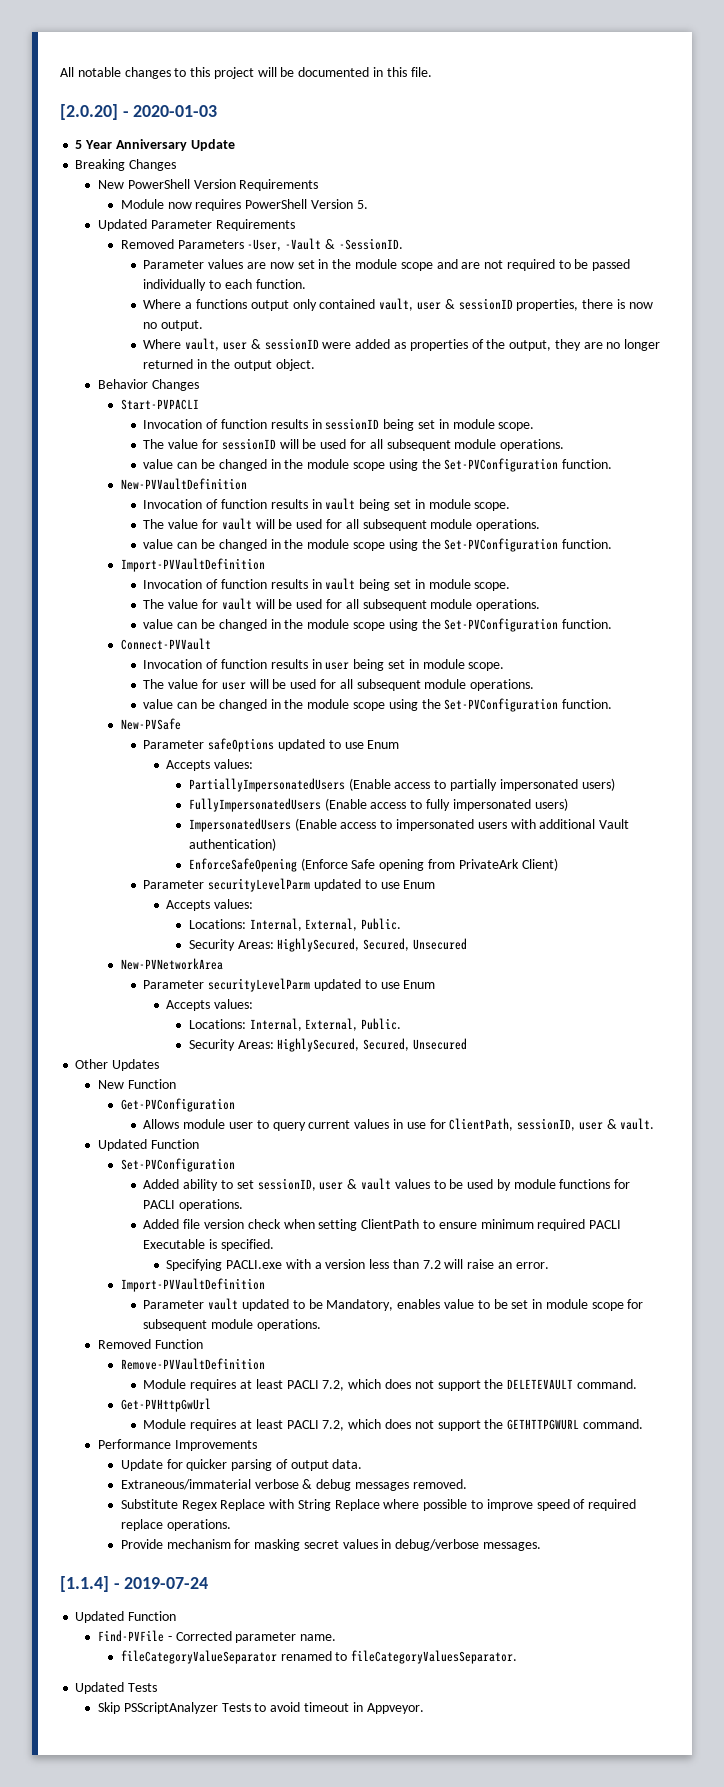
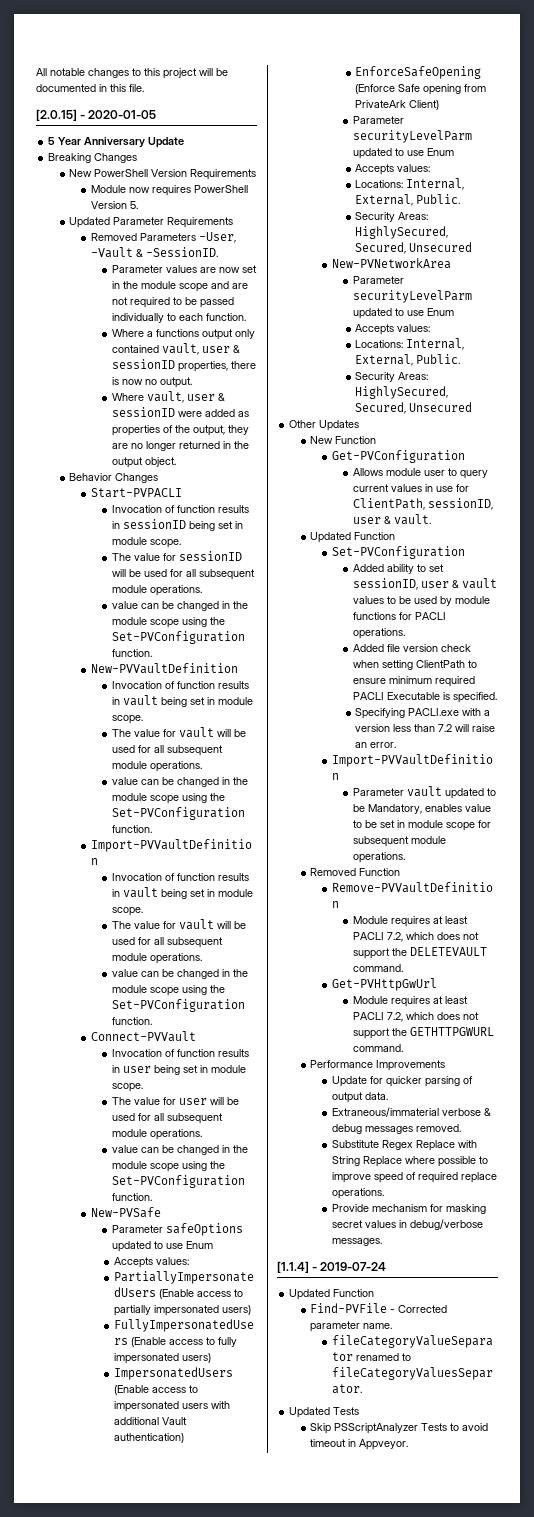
- [2.0.20] - 2020-01-03
+ [2.0.15] - 2020-01-05

